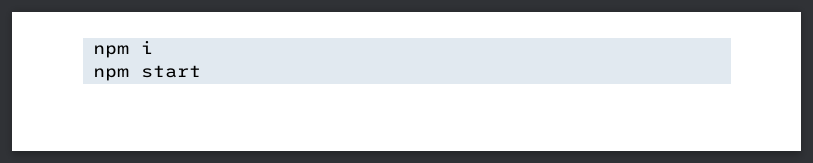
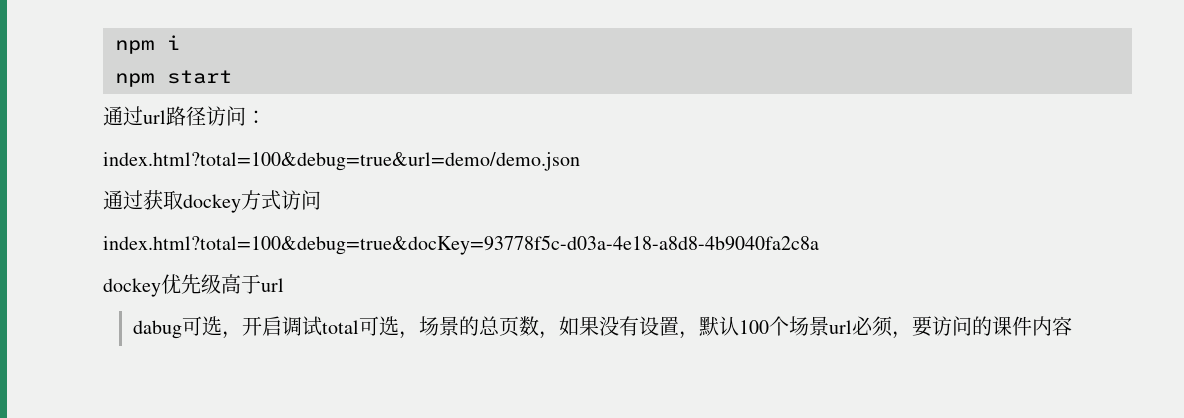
+ 通过url路径访问：
+ index.html?total=100&debug=true&url=demo/demo.json
+ 通过获取dockey方式访问
+ index.html?total=100&debug=true&docKey=93778f5c-d03a-4e18-a8d8-4b9040fa2c8a
+ dockey优先级高于url
+ dabug可选，开启调试total可选，场景的总页数，如果没有设置，默认100个场景url必须，要访问的课件内容

